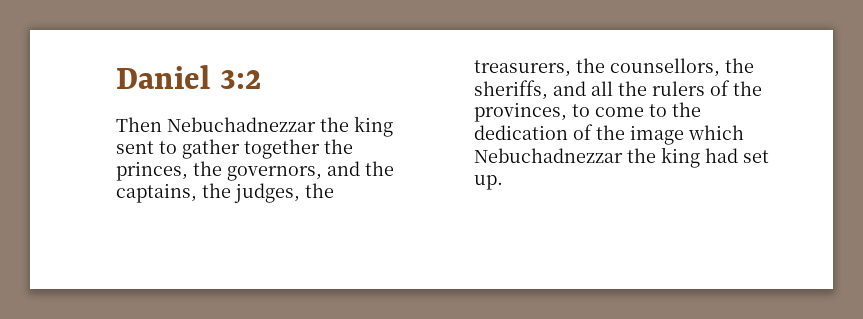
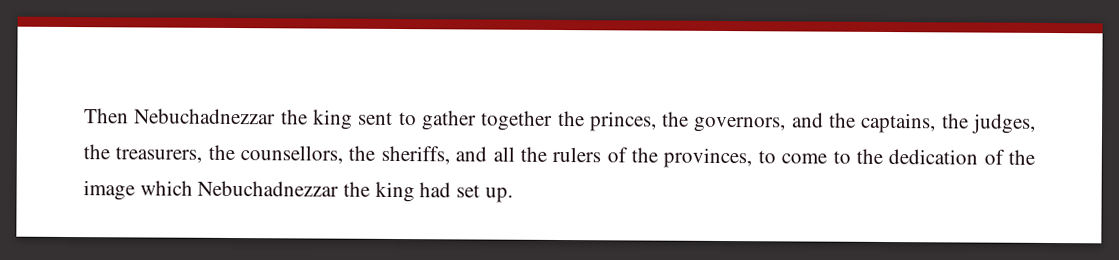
- Daniel 3:2

